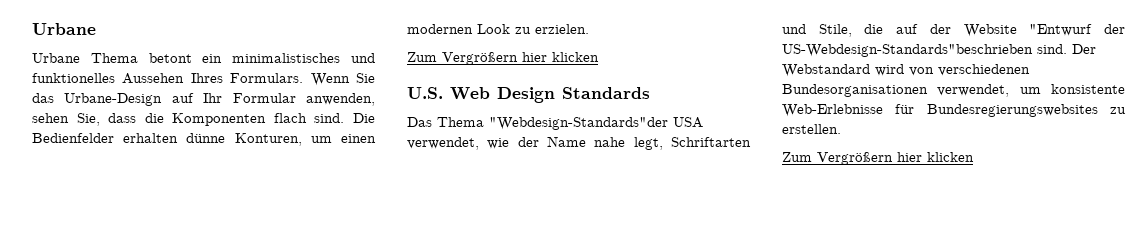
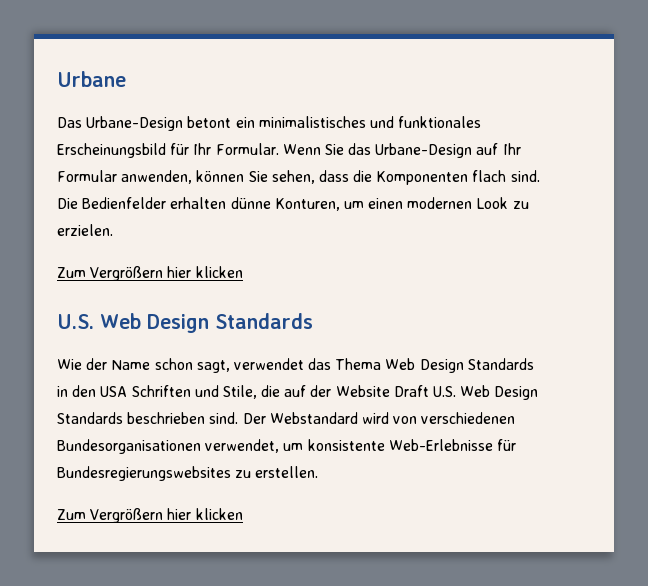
- Urbane Thema betont ein minimalistisches und funktionelles Aussehen Ihres Formulars.
+ Das Urbane-Design betont ein minimalistisches und funktionales Erscheinungsbild für Ihr Formular.
- Wenn Sie das Urbane-Design auf Ihr Formular anwenden, sehen Sie, dass die Komponenten flach sind.
+ Wenn Sie das Urbane-Design auf Ihr Formular anwenden, können Sie sehen, dass die Komponenten flach sind.
- Das Thema "Webdesign-Standards"der USA verwendet, wie der Name nahe legt, Schriftarten und Stile, die auf der Website "Entwurf der US-Webdesign-Standards"beschrieben sind.
+ Wie der Name schon sagt, verwendet das Thema Web Design Standards in den USA Schriften und Stile, die auf der Website Draft U.S. Web Design Standards beschrieben sind.

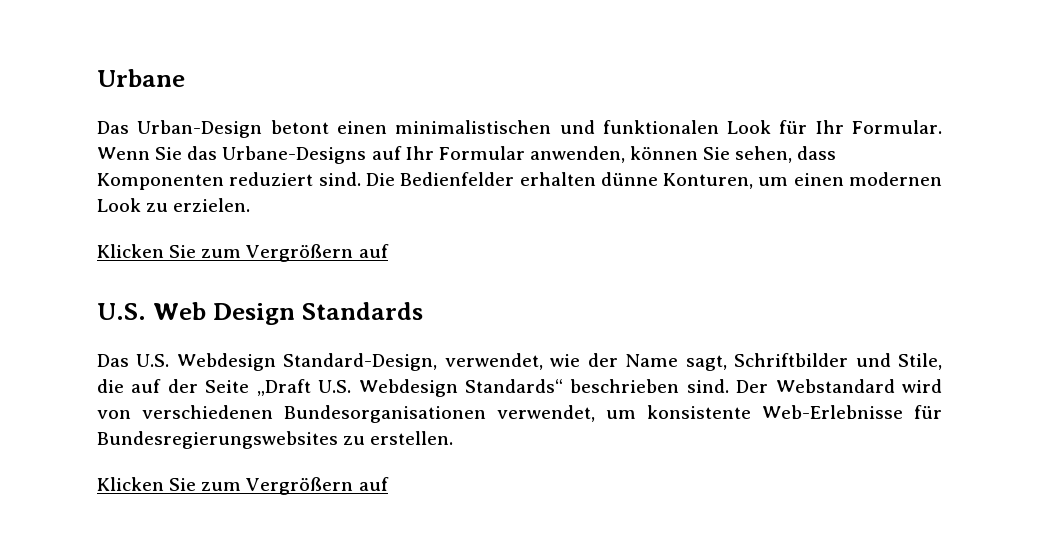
- Das Urbane-Design betont ein minimalistisches und funktionales Erscheinungsbild für Ihr Formular.
+ Das Urban-Design betont einen minimalistischen und funktionalen Look für Ihr Formular.
- Wenn Sie das Urbane-Design auf Ihr Formular anwenden, können Sie sehen, dass die Komponenten flach sind.
+ Wenn Sie das Urbane-Designs auf Ihr Formular anwenden, können Sie sehen, dass Komponenten reduziert sind.
  Die Bedienfelder erhalten dünne Konturen, um einen modernen Look zu erzielen.
- Zum Vergrößern hier klicken
+ Klicken Sie zum Vergrößern auf
- Wie der Name schon sagt, verwendet das Thema Web Design Standards in den USA Schriften und Stile, die auf der Website Draft U.S. Web Design Standards beschrieben sind.
+ Das U.S. Webdesign Standard-Design, verwendet, wie der Name sagt, Schriftbilder und Stile, die auf der Seite „Draft U.S. Webdesign Standards“ beschrieben sind.
  Der Webstandard wird von verschiedenen Bundesorganisationen verwendet, um konsistente Web-Erlebnisse für Bundesregierungswebsites zu erstellen.
- Zum Vergrößern hier klicken
+ Klicken Sie zum Vergrößern auf

